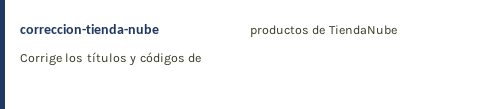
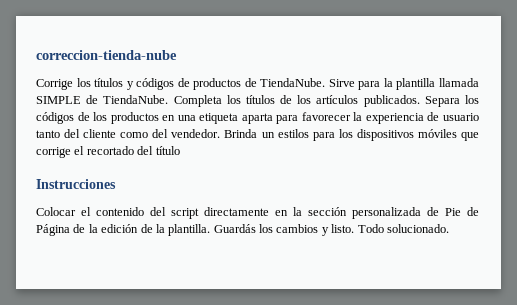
- Corrige los títulos y códigos de productos de TiendaNube
+ Corrige los títulos y códigos de productos de TiendaNube. Sirve para la plantilla llamada SIMPLE de TiendaNube. Completa los títulos de los artículos publicados. Separa los códigos de los productos en una etiqueta aparta para favorecer la experiencia de usuario tanto del cliente como del vendedor. Brinda un estilos para los dispositivos móviles que corrige el recortado del título
+ Instrucciones
+ Colocar el contenido del script directamente en la sección personalizada de Pie de Página de la edición de la plantilla. Guardás los cambios y listo. Todo solucionado.

